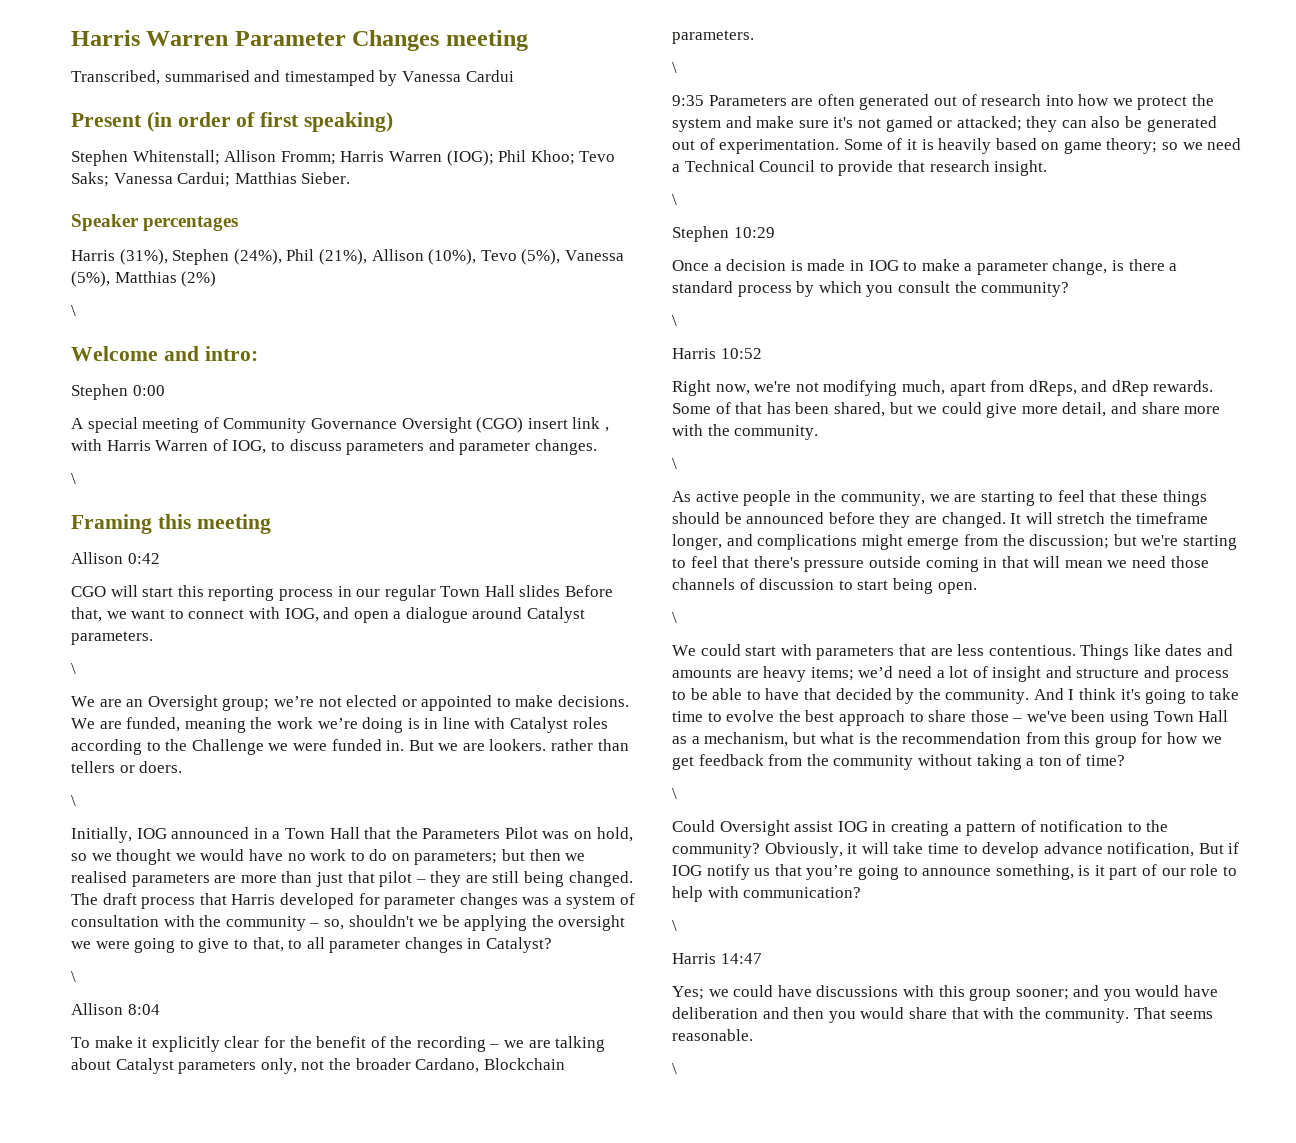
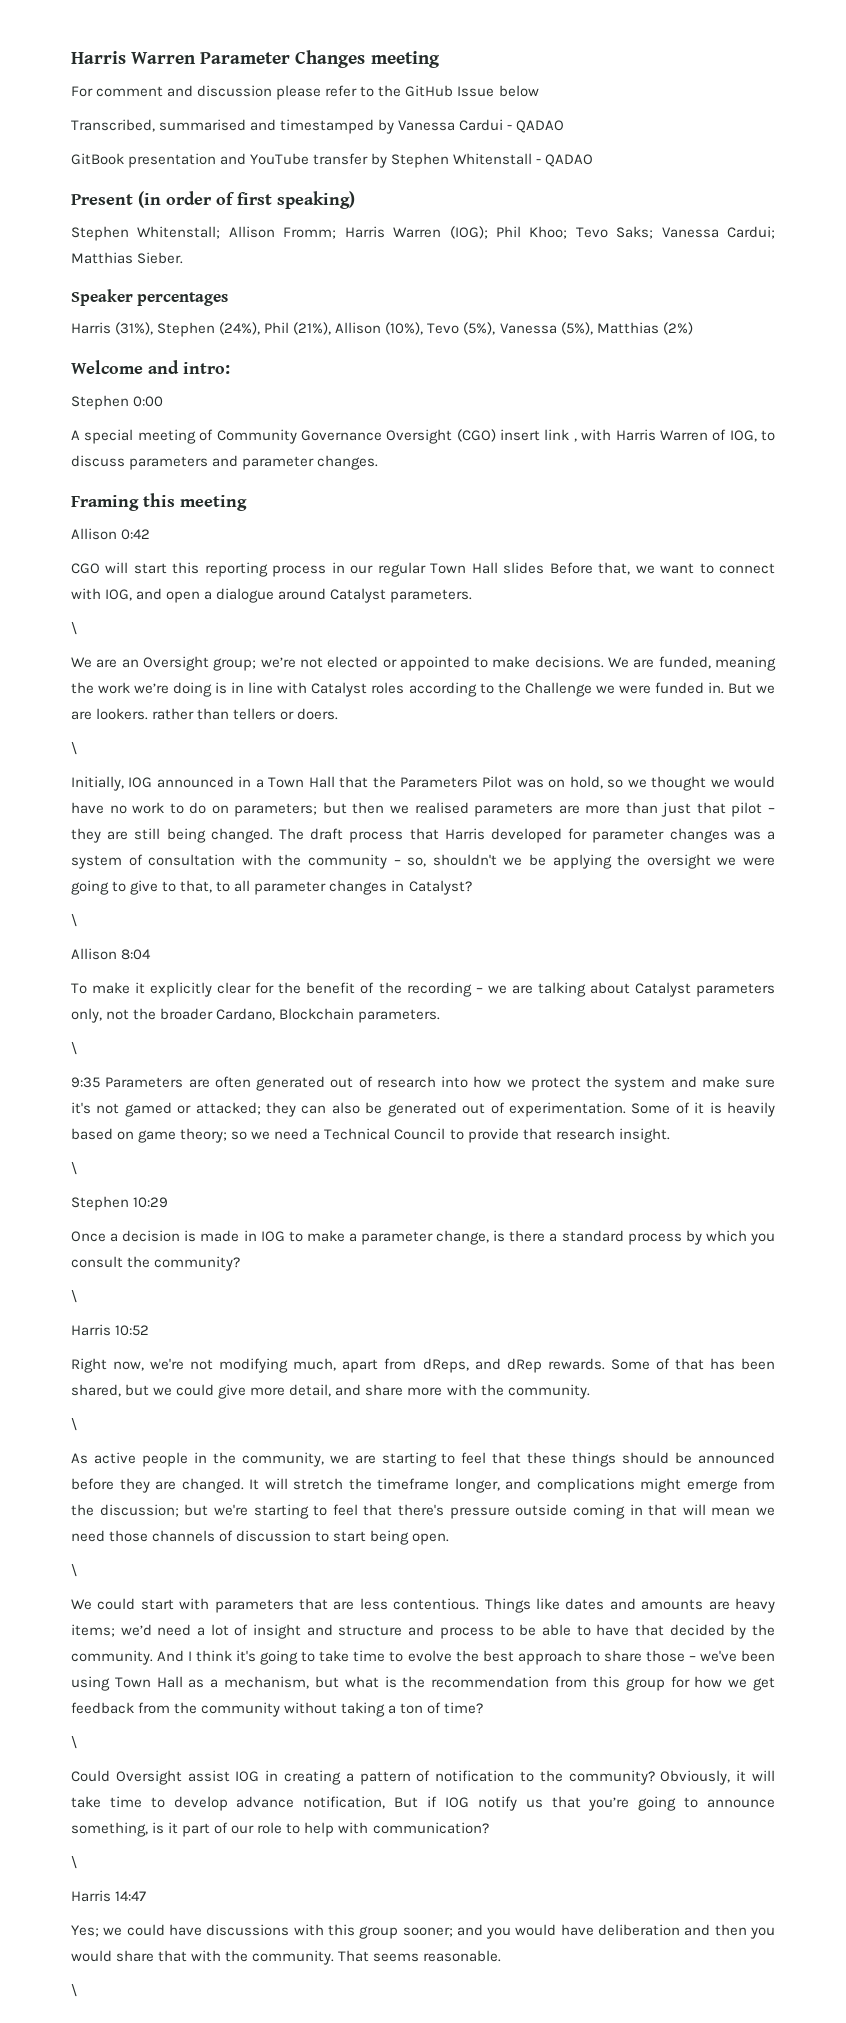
+ For comment and discussion please refer to the GitHub Issue below
- Transcribed, summarised and timestamped by Vanessa Cardui
+ Transcribed, summarised and timestamped by Vanessa Cardui - QADAO
+ GitBook presentation and YouTube transfer by Stephen Whitenstall - QADAO
  Harris (31%), Stephen (24%), Phil (21%), Allison (10%), Tevo (5%), Vanessa (5%), Matthias (2%)
- \
  A special meeting of Community Governance Oversight (CGO) insert link , with Harris Warren of IOG, to discuss parameters and parameter changes.
- \

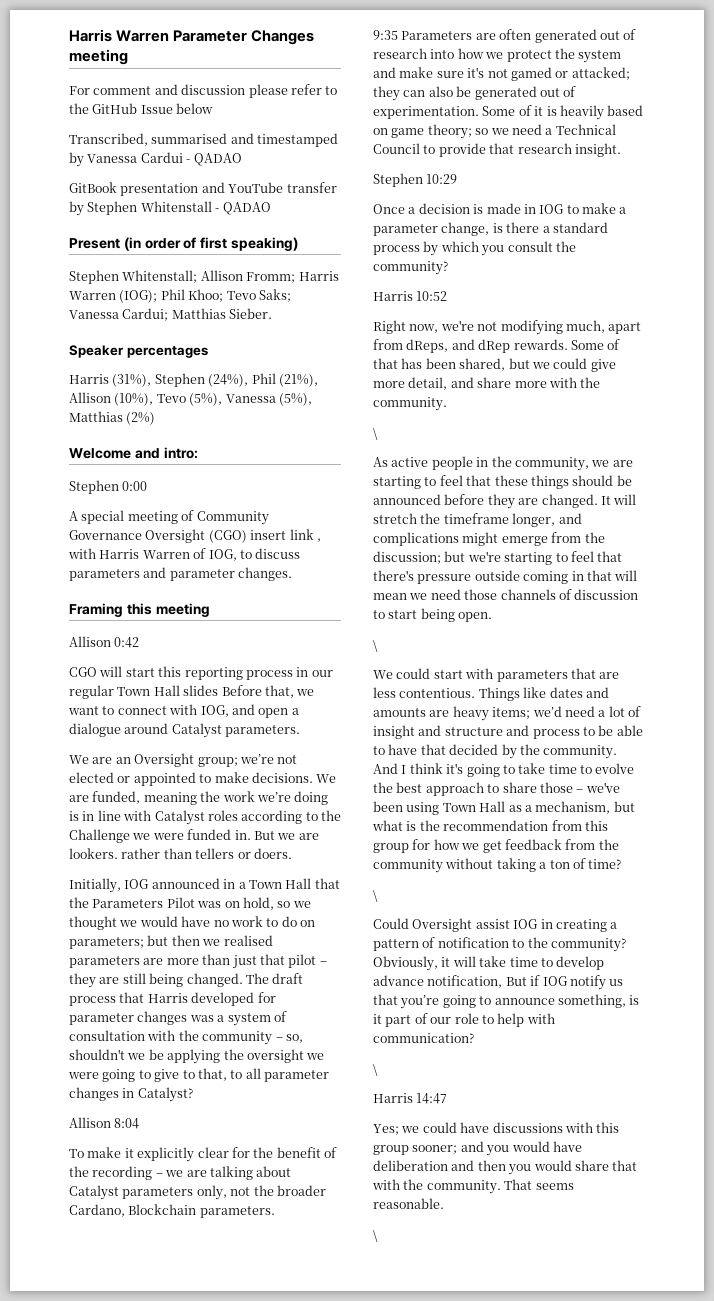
  CGO will start this reporting process in our regular Town Hall slides Before that, we want to connect with IOG, and open a dialogue around Catalyst parameters.
- \
  But we are lookers. rather than tellers or doers.
- \
  The draft process that Harris developed for parameter changes was a system of consultation with the community – so, shouldn't we be applying the oversight we were going to give to that, to all parameter changes in Catalyst?
- \
  To make it explicitly clear for the benefit of the recording – we are talking about Catalyst parameters only, not the broader Cardano, Blockchain parameters.
- \
  Some of it is heavily based on game theory; so we need a Technical Council to provide that research insight.
- \
  Once a decision is made in IOG to make a parameter change, is there a standard process by which you consult the community?
- \

